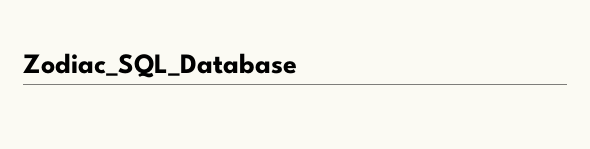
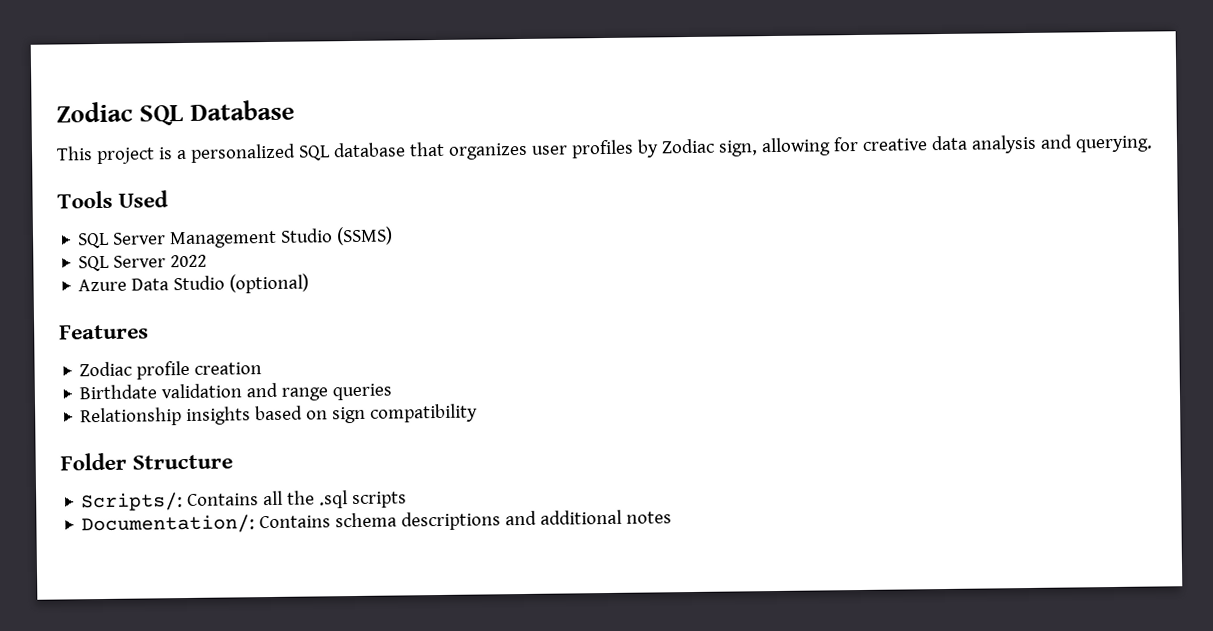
- Zodiac_SQL_Database
+ Zodiac SQL Database
+ This project is a personalized SQL database that organizes user profiles by Zodiac sign, allowing for creative data analysis and querying.
+ Tools Used
+ SQL Server Management Studio (SSMS)
+ SQL Server 2022
+ Azure Data Studio (optional)
+ Features
+ Zodiac profile creation
+ Birthdate validation and range queries
+ Relationship insights based on sign compatibility
+ Folder Structure
+ Scripts/: Contains all the .sql scripts
+ Documentation/: Contains schema descriptions and additional notes

